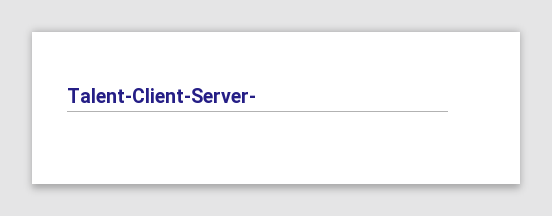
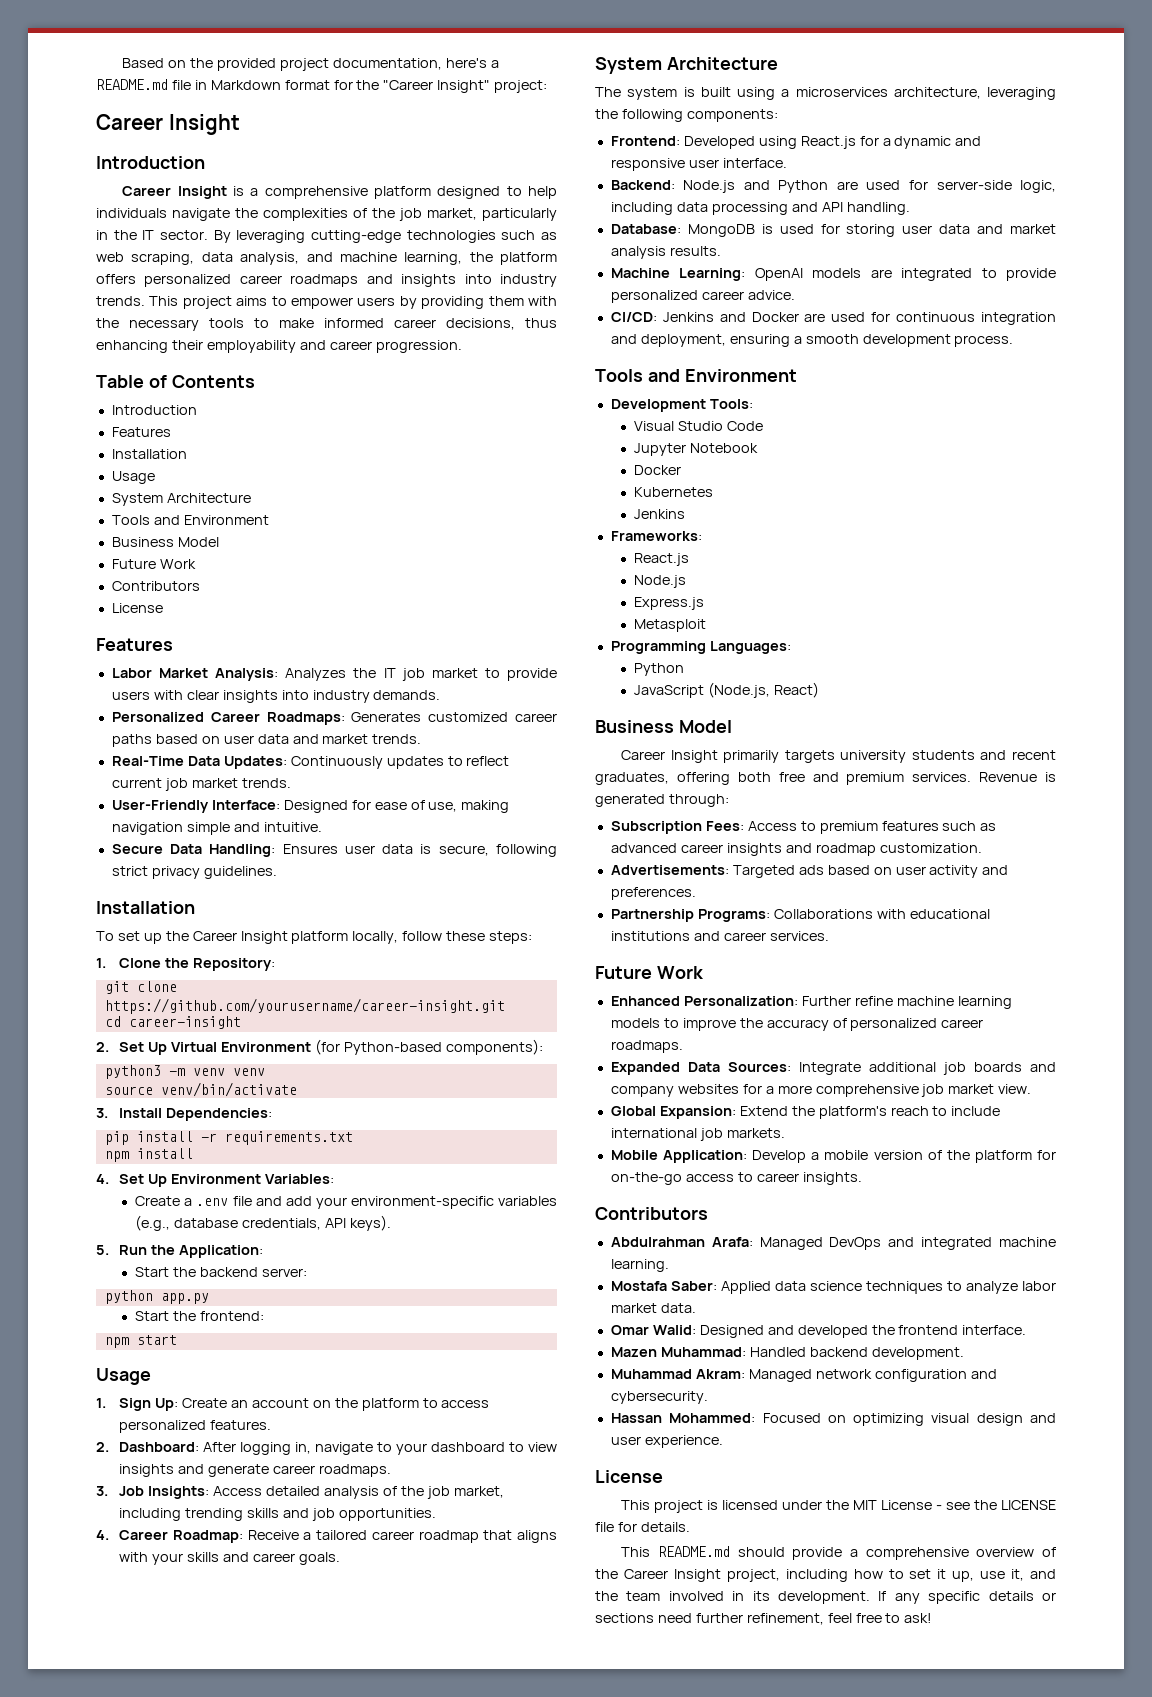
- Talent-Client-Server-
+ Based on the provided project documentation, here's a README.md file in Markdown format for the "Career Insight" project:
+ Career Insight
+ Introduction
+ Career Insight is a comprehensive platform designed to help individuals navigate the complexities of the job market, particularly in the IT sector. By leveraging cutting-edge technologies such as web scraping, data analysis, and machine learning, the platform offers personalized career roadmaps and insights into industry trends. This project aims to empower users by providing them with the necessary tools to make informed career decisions, thus enhancing their employability and career progression.
+ Table of Contents
+ Introduction
+ Features
+ Installation
+ Usage
+ System Architecture
+ Tools and Environment
+ Business Model
+ Future Work
+ Contributors
+ License
+ Features
+ Labor Market Analysis: Analyzes the IT job market to provide users with clear insights into industry demands.
+ Personalized Career Roadmaps: Generates customized career paths based on user data and market trends.
+ Real-Time Data Updates: Continuously updates to reflect current job market trends.
+ User-Friendly Interface: Designed for ease of use, making navigation simple and intuitive.
+ Secure Data Handling: Ensures user data is secure, following strict privacy guidelines.
+ Installation
+ To set up the Career Insight platform locally, follow these steps:
+ 1. Clone the Repository:
+ git clone https://github.com/yourusername/career-insight.git
+ cd career-insight
+ 2. Set Up Virtual Environment (for Python-based components):
+ python3 -m venv venv
+ source venv/bin/activate
+ 3. Install Dependencies:
+ pip install -r requirements.txt
+ npm install
+ 4. Set Up Environment Variables:
+ Create a .env file and add your environment-specific variables (e.g., database credentials, API keys).
+ 5. Run the Application:
+ Start the backend server:
+ python app.py
+ Start the frontend:
+ npm start
+ Usage
+ 1. Sign Up: Create an account on the platform to access personalized features.
+ 2. Dashboard: After logging in, navigate to your dashboard to view insights and generate career roadmaps.
+ 3. Job Insights: Access detailed analysis of the job market, including trending skills and job opportunities.
+ 4. Career Roadmap: Receive a tailored career roadmap that aligns with your skills and career goals.
+ System Architecture
+ The system is built using a microservices architecture, leveraging the following components:
+ Frontend: Developed using React.js for a dynamic and responsive user interface.
+ Backend: Node.js and Python are used for server-side logic, including data processing and API handling.
+ Database: MongoDB is used for storing user data and market analysis results.
+ Machine Learning: OpenAI models are integrated to provide personalized career advice.
+ CI/CD: Jenkins and Docker are used for continuous integration and deployment, ensuring a smooth development process.
+ Tools and Environment
+ Development Tools:
+ Visual Studio Code
+ Jupyter Notebook
+ Docker
+ Kubernetes
+ Jenkins
+ Frameworks:
+ React.js
+ Node.js
+ Express.js
+ Metasploit
+ Programming Languages:
+ Python
+ JavaScript (Node.js, React)
+ Business Model
+ Career Insight primarily targets university students and recent graduates, offering both free and premium services. Revenue is generated through:
+ Subscription Fees: Access to premium features such as advanced career insights and roadmap customization.
+ Advertisements: Targeted ads based on user activity and preferences.
+ Partnership Programs: Collaborations with educational institutions and career services.
+ Future Work
+ Enhanced Personalization: Further refine machine learning models to improve the accuracy of personalized career roadmaps.
+ Expanded Data Sources: Integrate additional job boards and company websites for a more comprehensive job market view.
+ Global Expansion: Extend the platform's reach to include international job markets.
+ Mobile Application: Develop a mobile version of the platform for on-the-go access to career insights.
+ Contributors
+ Abdulrahman Arafa: Managed DevOps and integrated machine learning.
+ Mostafa Saber: Applied data science techniques to analyze labor market data.
+ Omar Walid: Designed and developed the frontend interface.
+ Mazen Muhammad: Handled backend development.
+ Muhammad Akram: Managed network configuration and cybersecurity.
+ Hassan Mohammed: Focused on optimizing visual design and user experience.
+ License
+ This project is licensed under the MIT License - see the LICENSE file for details.
+ This README.md should provide a comprehensive overview of the Career Insight project, including how to set it up, use it, and the team involved in its development. If any specific details or sections need further refinement, feel free to ask!

